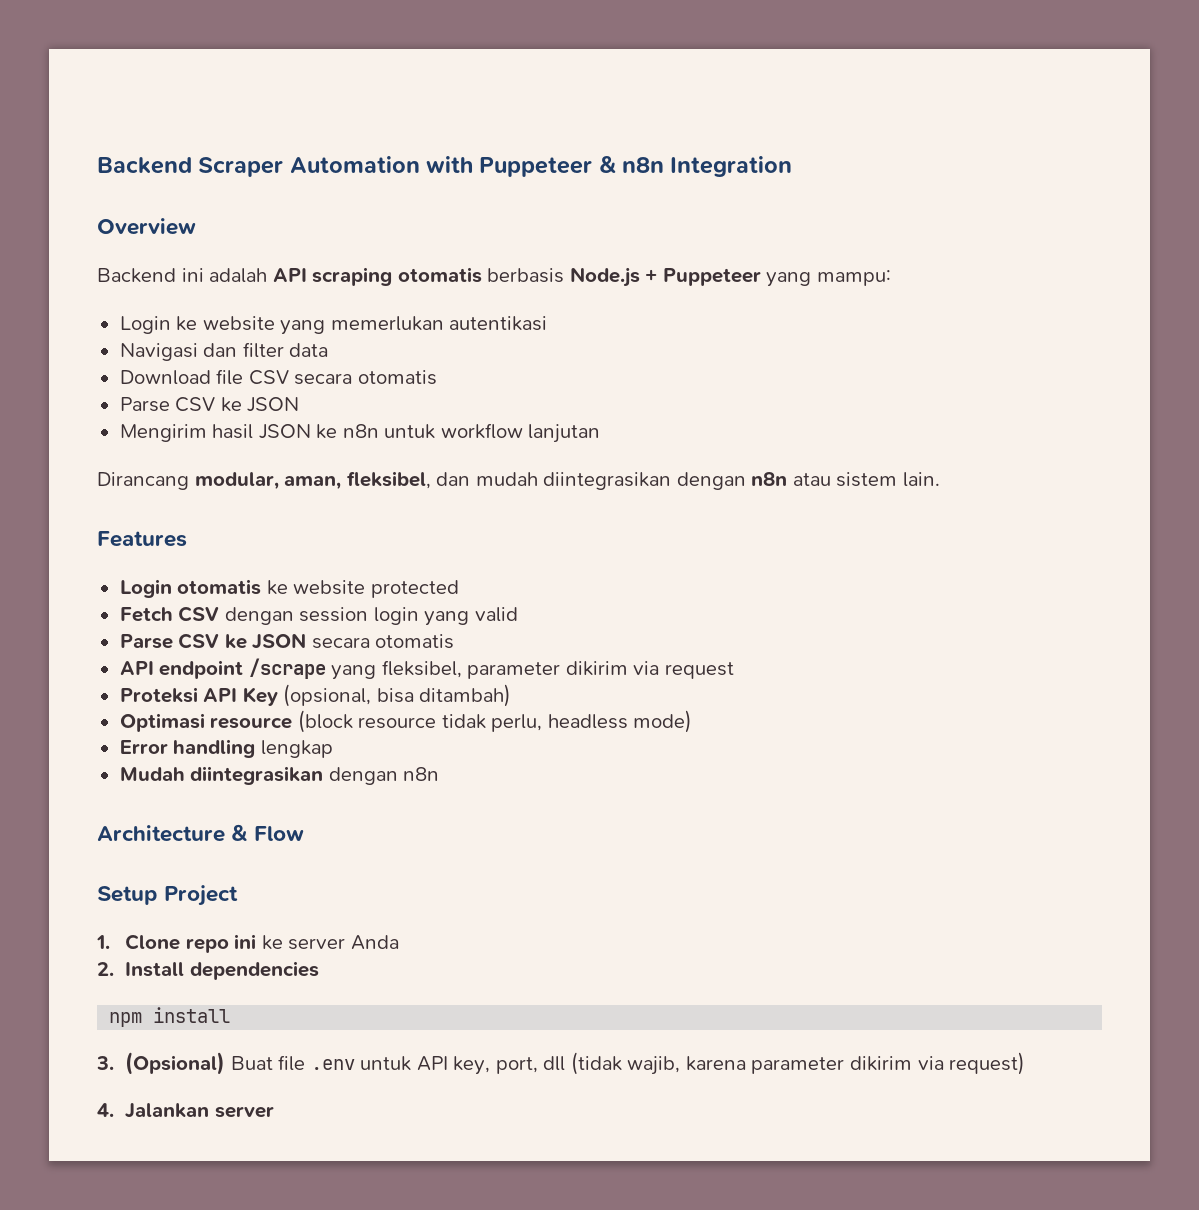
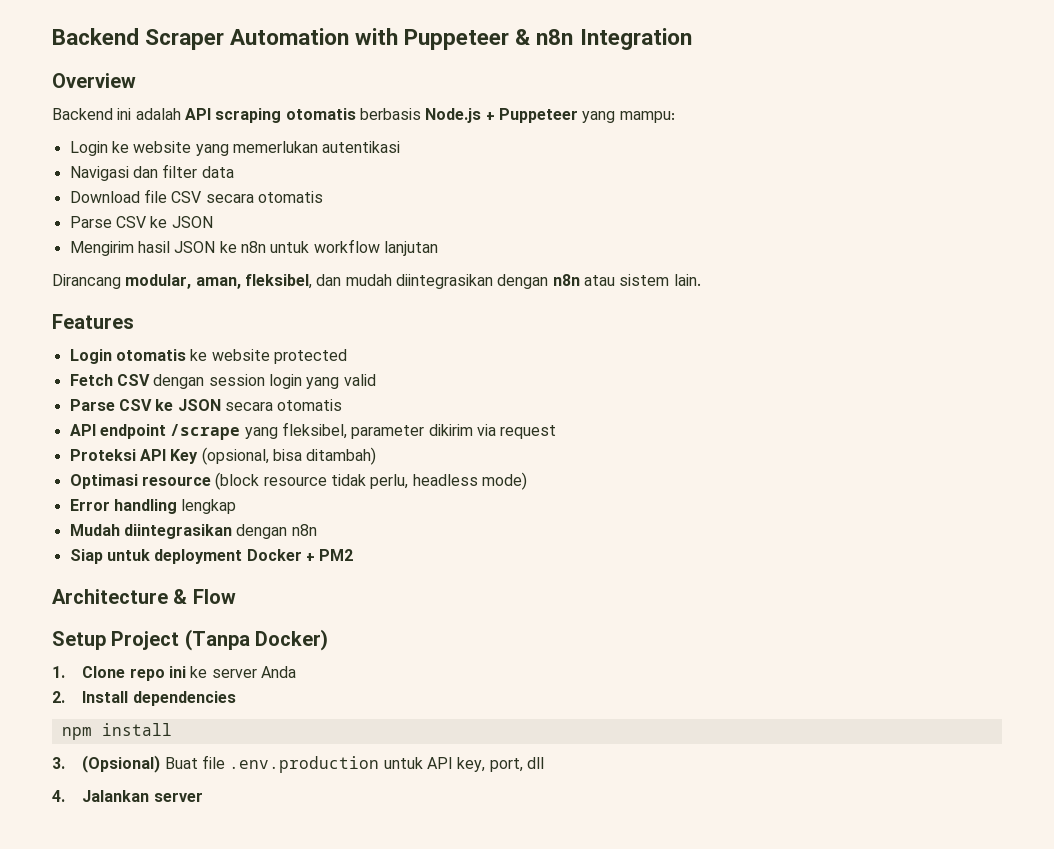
+ Siap untuk deployment Docker + PM2
- Setup Project
+ Setup Project (Tanpa Docker)
- 3. (Opsional) Buat file .env untuk API key, port, dll (tidak wajib, karena parameter dikirim via request)
+ 3. (Opsional) Buat file .env.production untuk API key, port, dll

